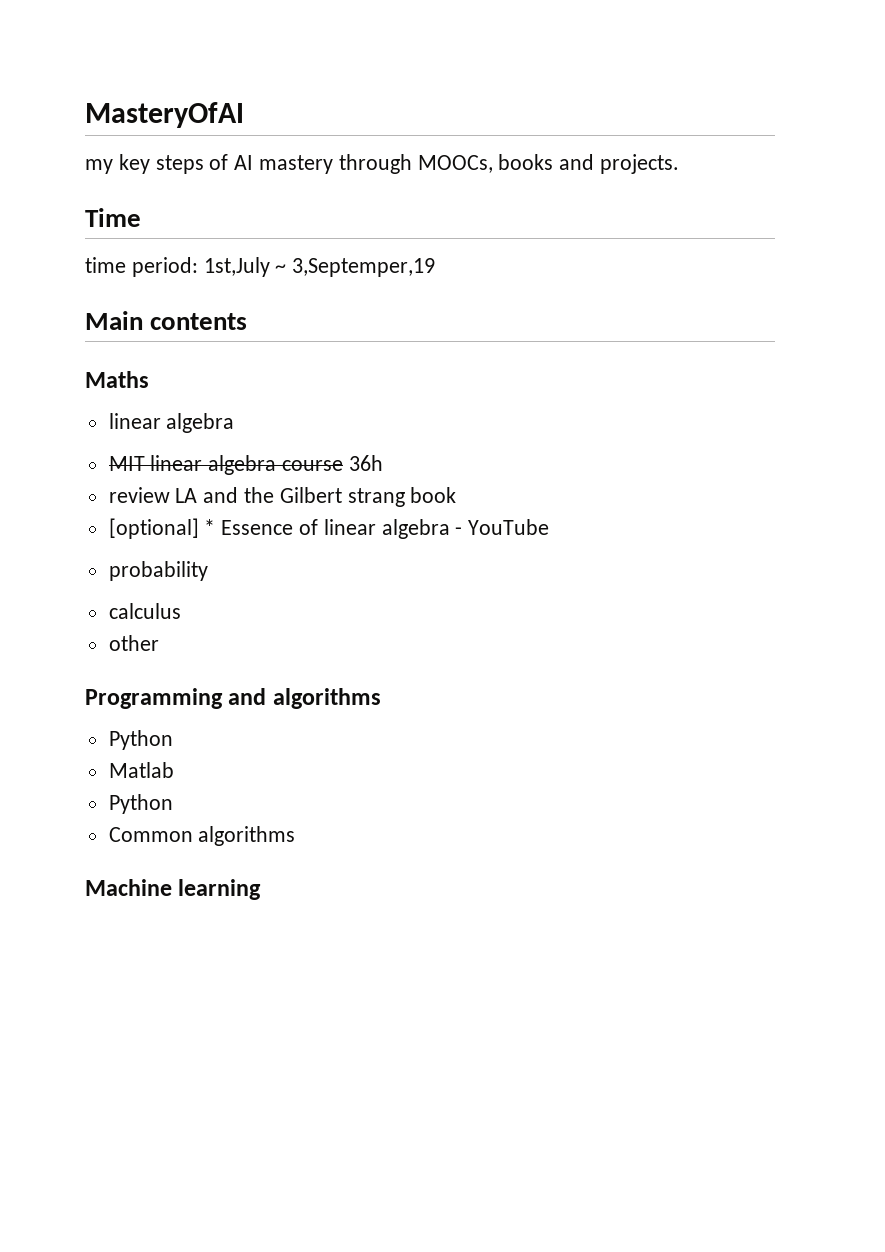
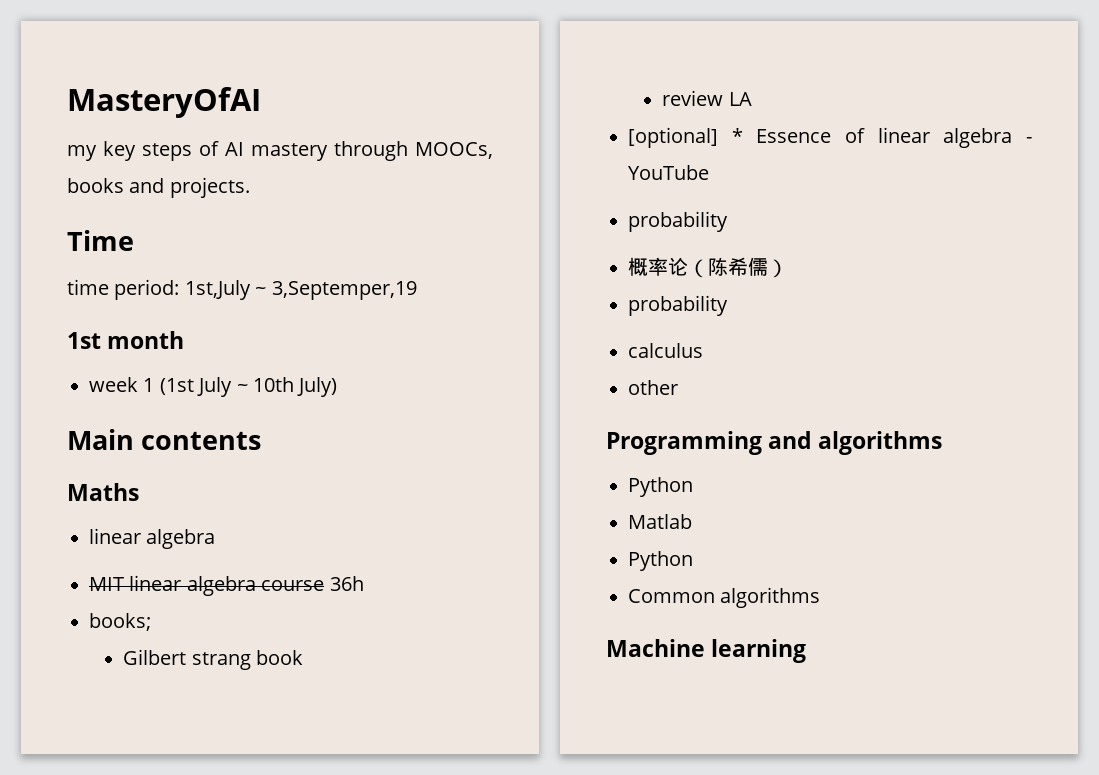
+ 1st month
+ week 1 (1st July ~ 10th July)
- review LA and the Gilbert strang book
+ books;
+ Gilbert strang book
+ review LA
+ 概率论（陈希儒）
+ probability

